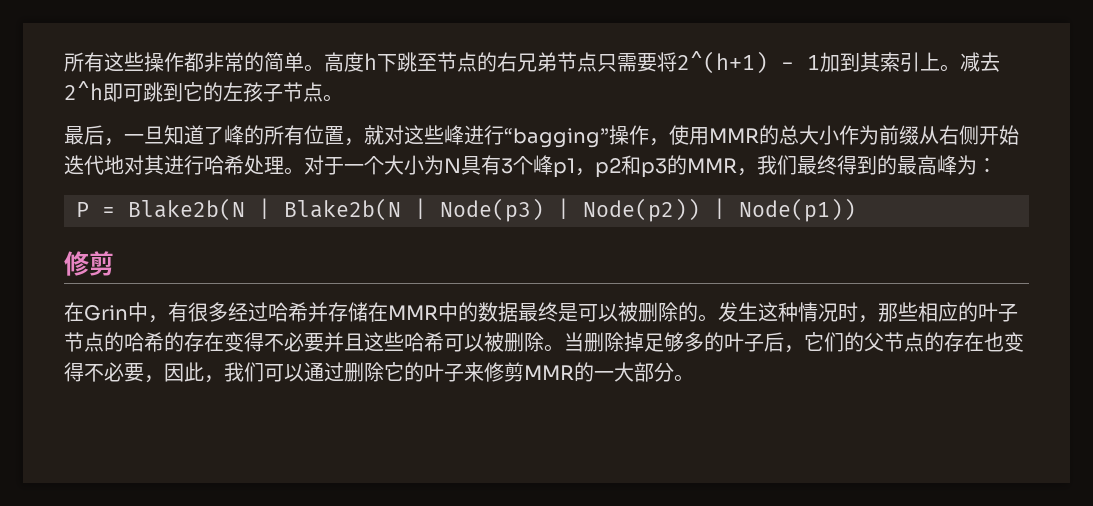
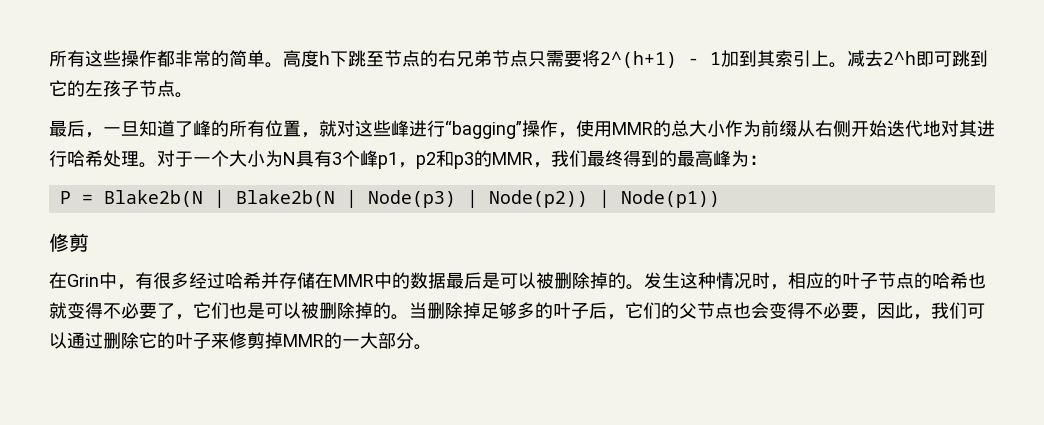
- 在Grin中，有很多经过哈希并存储在MMR中的数据最终是可以被删除的。
+ 在Grin中，有很多经过哈希并存储在MMR中的数据最后是可以被删除掉的。
- 发生这种情况时，那些相应的叶子节点的哈希的存在变得不必要并且这些哈希可以被删除。
+ 发生这种情况时，相应的叶子节点的哈希也就变得不必要了，它们也是可以被删除掉的。
- 当删除掉足够多的叶子后，它们的父节点的存在也变得不必要，因此，我们可以通过删除它的叶子来修剪MMR的一大部分。
+ 当删除掉足够多的叶子后，它们的父节点也会变得不必要，因此，我们可以通过删除它的叶子来修剪掉MMR的一大部分。

